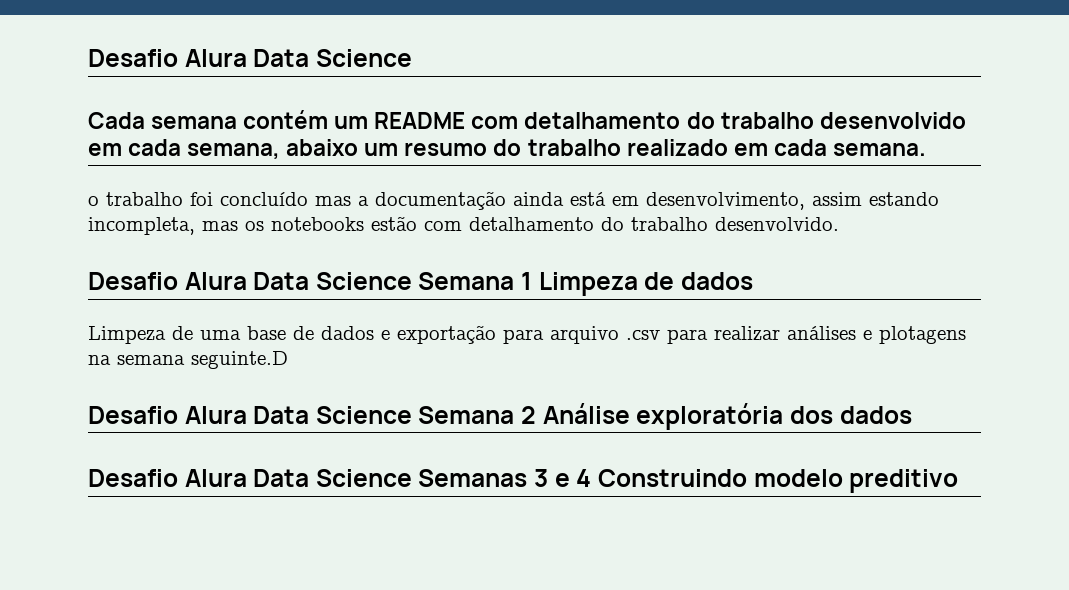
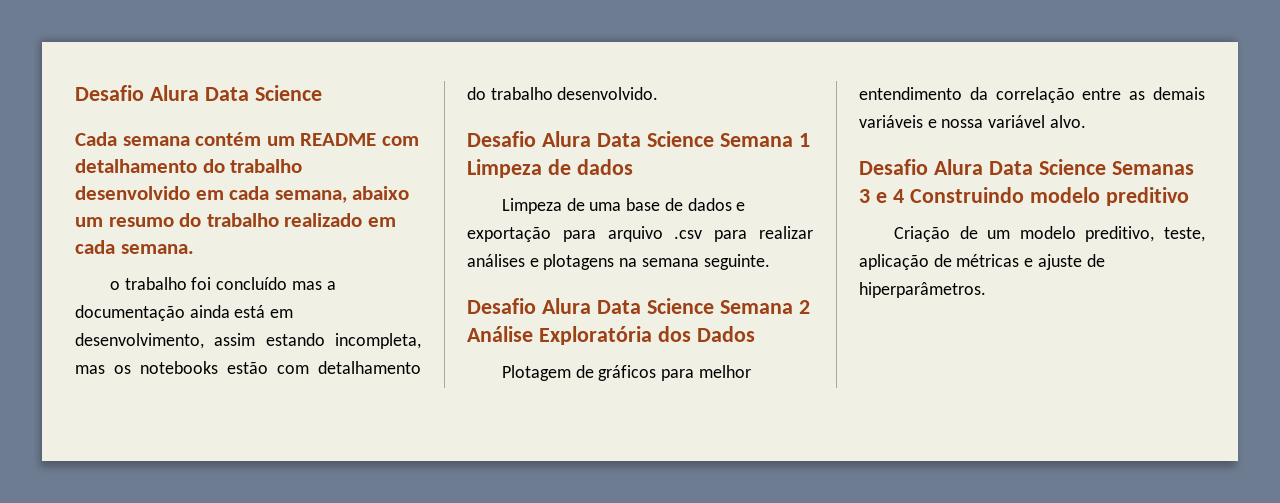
- Limpeza de uma base de dados e exportação para arquivo .csv para realizar análises e plotagens na semana seguinte.D
+ Limpeza de uma base de dados e exportação para arquivo .csv para realizar análises e plotagens na semana seguinte.
- Desafio Alura Data Science Semana 2 Análise exploratória dos dados
+ Desafio Alura Data Science Semana 2 Análise Exploratória dos Dados
+ Plotagem de gráficos para melhor entendimento da correlação entre as demais variáveis e nossa variável alvo.
+ Criação de um modelo preditivo, teste, aplicação de métricas e ajuste de hiperparâmetros.

